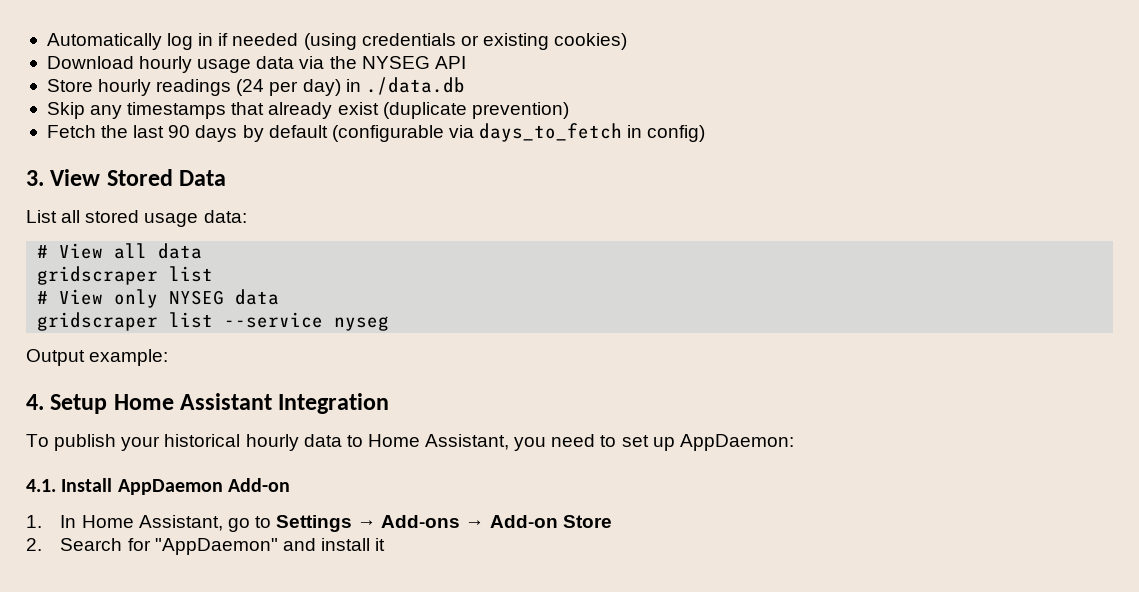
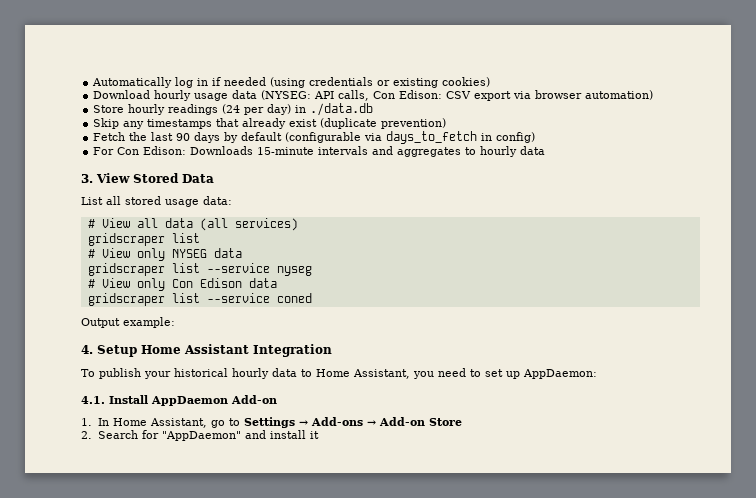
- Download hourly usage data via the NYSEG API
+ Download hourly usage data (NYSEG: API calls, Con Edison: CSV export via browser automation)
+ For Con Edison: Downloads 15-minute intervals and aggregates to hourly data
- # View all data
+ # View all data (all services)
+ # View only Con Edison data
+ gridscraper list --service coned

